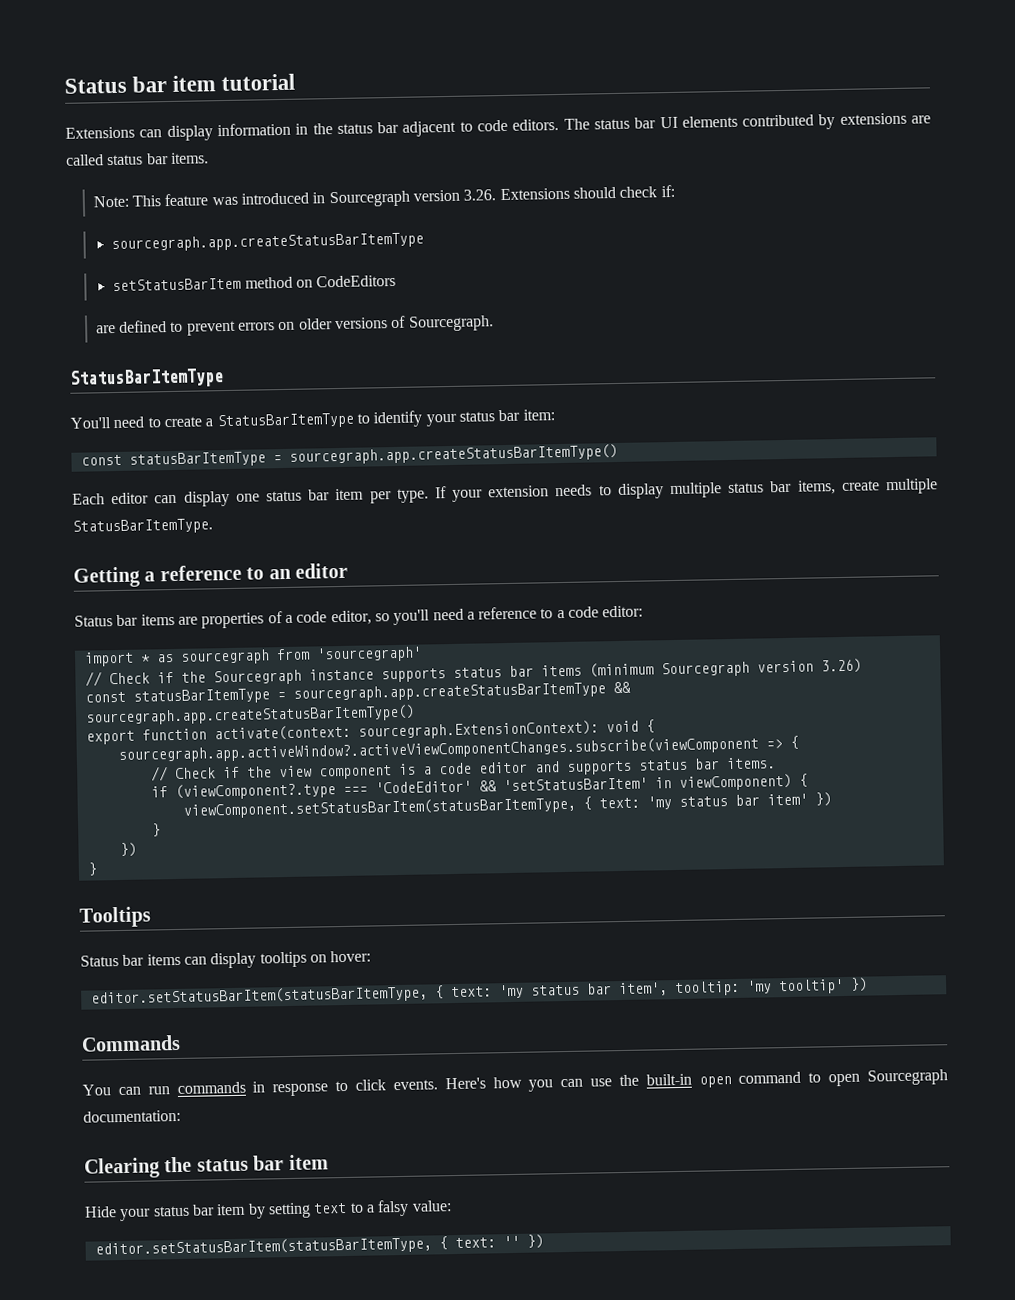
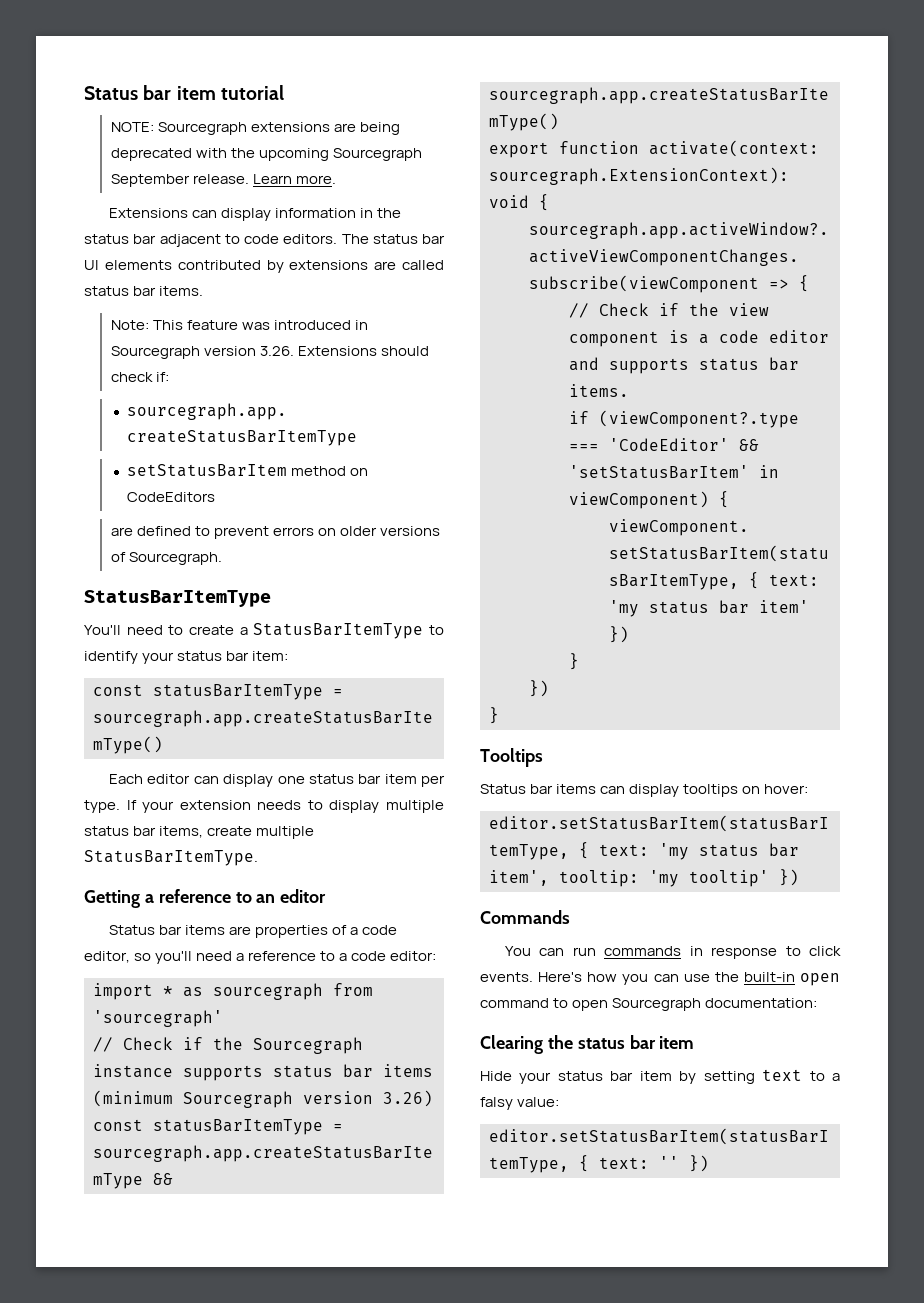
+ NOTE: Sourcegraph extensions are being deprecated with the upcoming Sourcegraph September release. Learn more.

